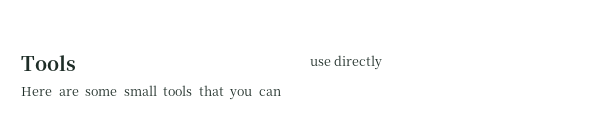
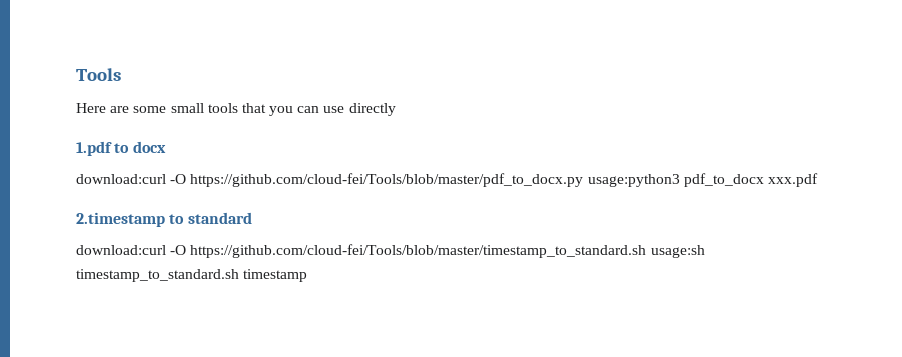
+ 1.pdf to docx
+ download:curl -O https://github.com/cloud-fei/Tools/blob/master/pdf_to_docx.py usage:python3 pdf_to_docx xxx.pdf
+ 2.timestamp to standard
+ download:curl -O https://github.com/cloud-fei/Tools/blob/master/timestamp_to_standard.sh usage:sh timestamp_to_standard.sh timestamp

